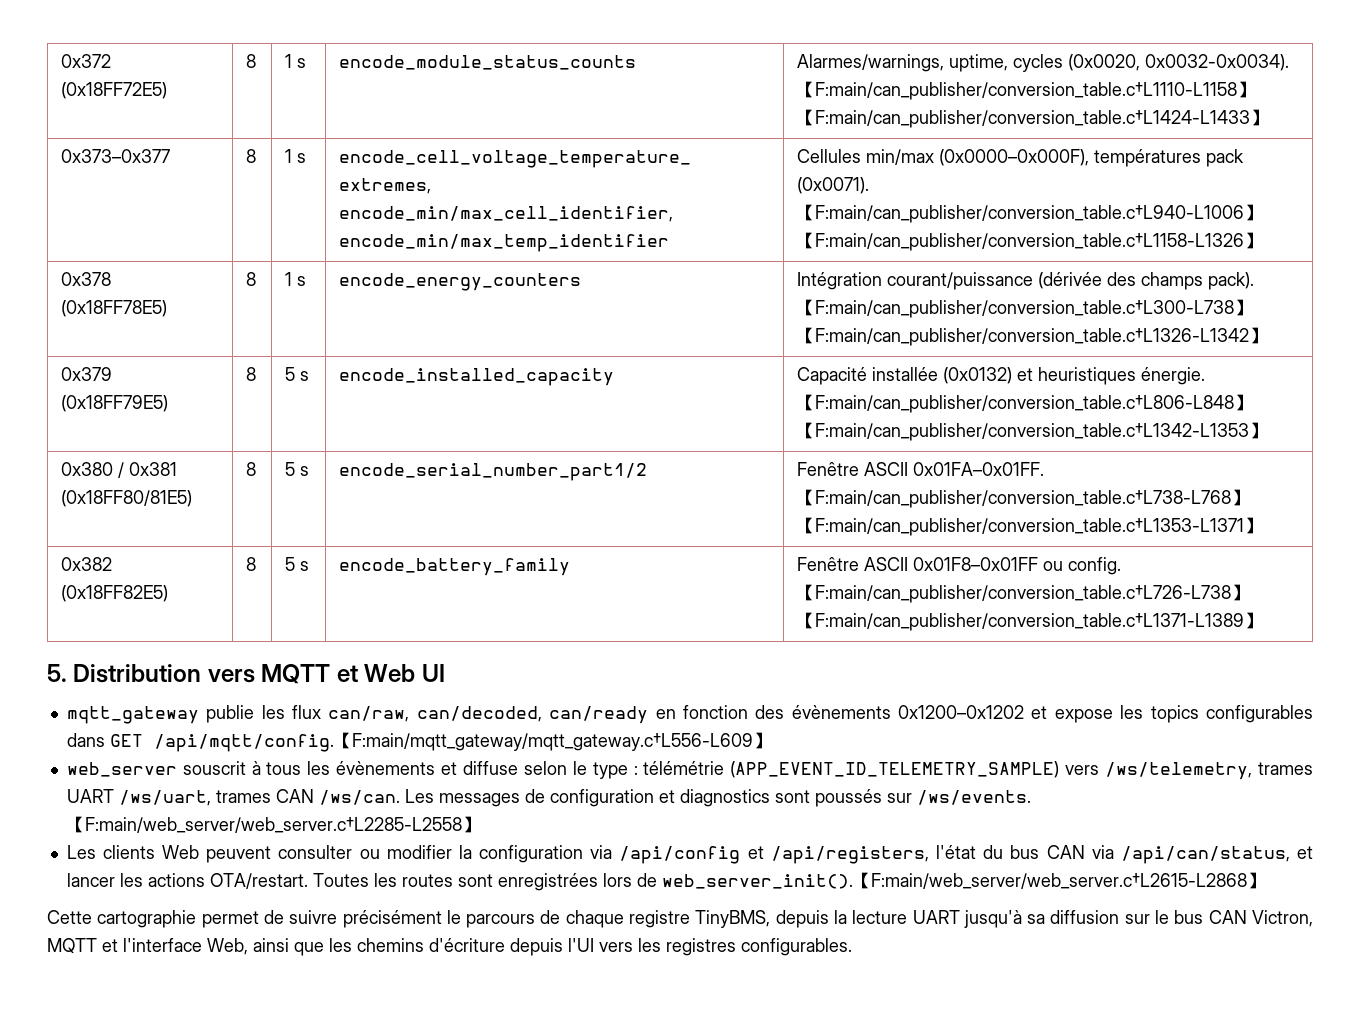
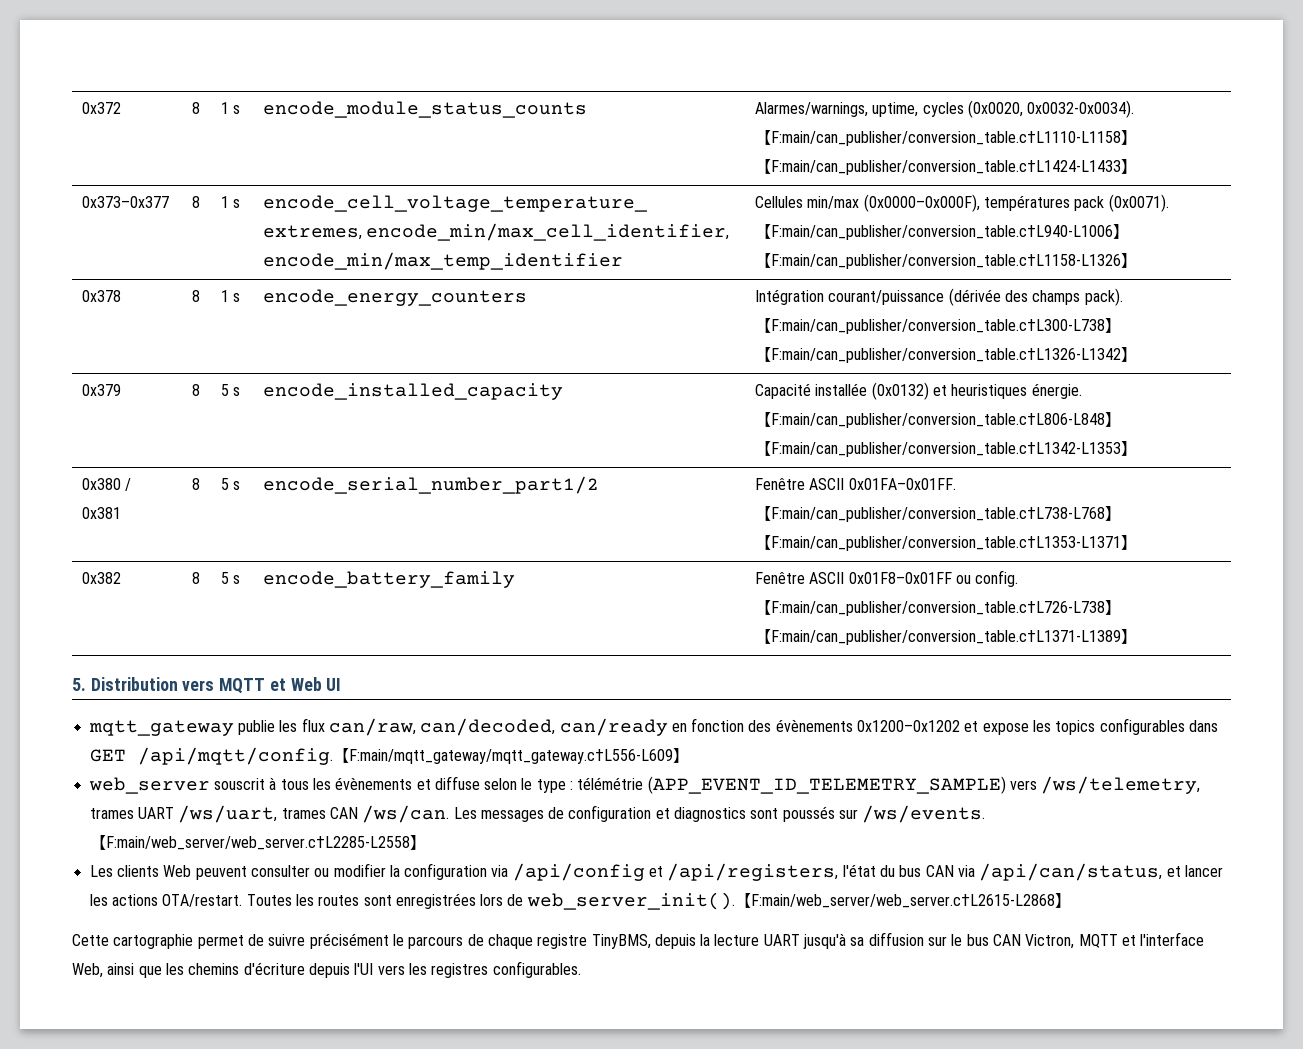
- 0x372 (0x18FF72E5) | 8 | 1 s | encode_module_status_counts | Alarmes/warnings, uptime, cycles (0x0020, 0x0032-0x0034).【F:main/can_publisher/conversion_table.c†L1110-L1158】【F:main/can_publisher/conversion_table.c†L1424-L1433】
+ 0x372 | 8 | 1 s | encode_module_status_counts | Alarmes/warnings, uptime, cycles (0x0020, 0x0032-0x0034).【F:main/can_publisher/conversion_table.c†L1110-L1158】【F:main/can_publisher/conversion_table.c†L1424-L1433】
- 0x378 (0x18FF78E5) | 8 | 1 s | encode_energy_counters | Intégration courant/puissance (dérivée des champs pack).【F:main/can_publisher/conversion_table.c†L300-L738】【F:main/can_publisher/conversion_table.c†L1326-L1342】
+ 0x378 | 8 | 1 s | encode_energy_counters | Intégration courant/puissance (dérivée des champs pack).【F:main/can_publisher/conversion_table.c†L300-L738】【F:main/can_publisher/conversion_table.c†L1326-L1342】
- 0x379 (0x18FF79E5) | 8 | 5 s | encode_installed_capacity | Capacité installée (0x0132) et heuristiques énergie.【F:main/can_publisher/conversion_table.c†L806-L848】【F:main/can_publisher/conversion_table.c†L1342-L1353】
+ 0x379 | 8 | 5 s | encode_installed_capacity | Capacité installée (0x0132) et heuristiques énergie.【F:main/can_publisher/conversion_table.c†L806-L848】【F:main/can_publisher/conversion_table.c†L1342-L1353】
- 0x380 / 0x381 (0x18FF80/81E5) | 8 | 5 s | encode_serial_number_part1/2 | Fenêtre ASCII 0x01FA–0x01FF.【F:main/can_publisher/conversion_table.c†L738-L768】【F:main/can_publisher/conversion_table.c†L1353-L1371】
+ 0x380 / 0x381 | 8 | 5 s | encode_serial_number_part1/2 | Fenêtre ASCII 0x01FA–0x01FF.【F:main/can_publisher/conversion_table.c†L738-L768】【F:main/can_publisher/conversion_table.c†L1353-L1371】
- 0x382 (0x18FF82E5) | 8 | 5 s | encode_battery_family | Fenêtre ASCII 0x01F8–0x01FF ou config.【F:main/can_publisher/conversion_table.c†L726-L738】【F:main/can_publisher/conversion_table.c†L1371-L1389】
+ 0x382 | 8 | 5 s | encode_battery_family | Fenêtre ASCII 0x01F8–0x01FF ou config.【F:main/can_publisher/conversion_table.c†L726-L738】【F:main/can_publisher/conversion_table.c†L1371-L1389】

